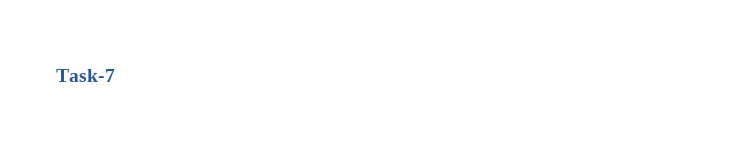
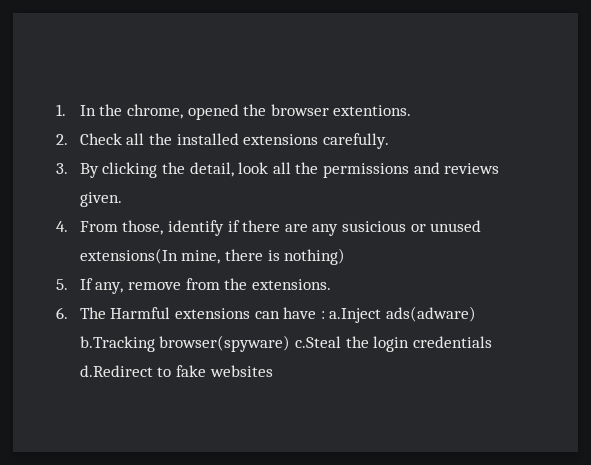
- Task-7
+ 1. In the chrome, opened the browser extentions.
+ 2. Check all the installed extensions carefully.
+ 3. By clicking the detail, look all the permissions and reviews given.
+ 4. From those, identify if there are any susicious or unused extensions(In mine, there is nothing)
+ 5. If any, remove from the extensions.
+ 6. The Harmful extensions can have : a.Inject ads(adware) b.Tracking browser(spyware) c.Steal the login credentials d.Redirect to fake websites

